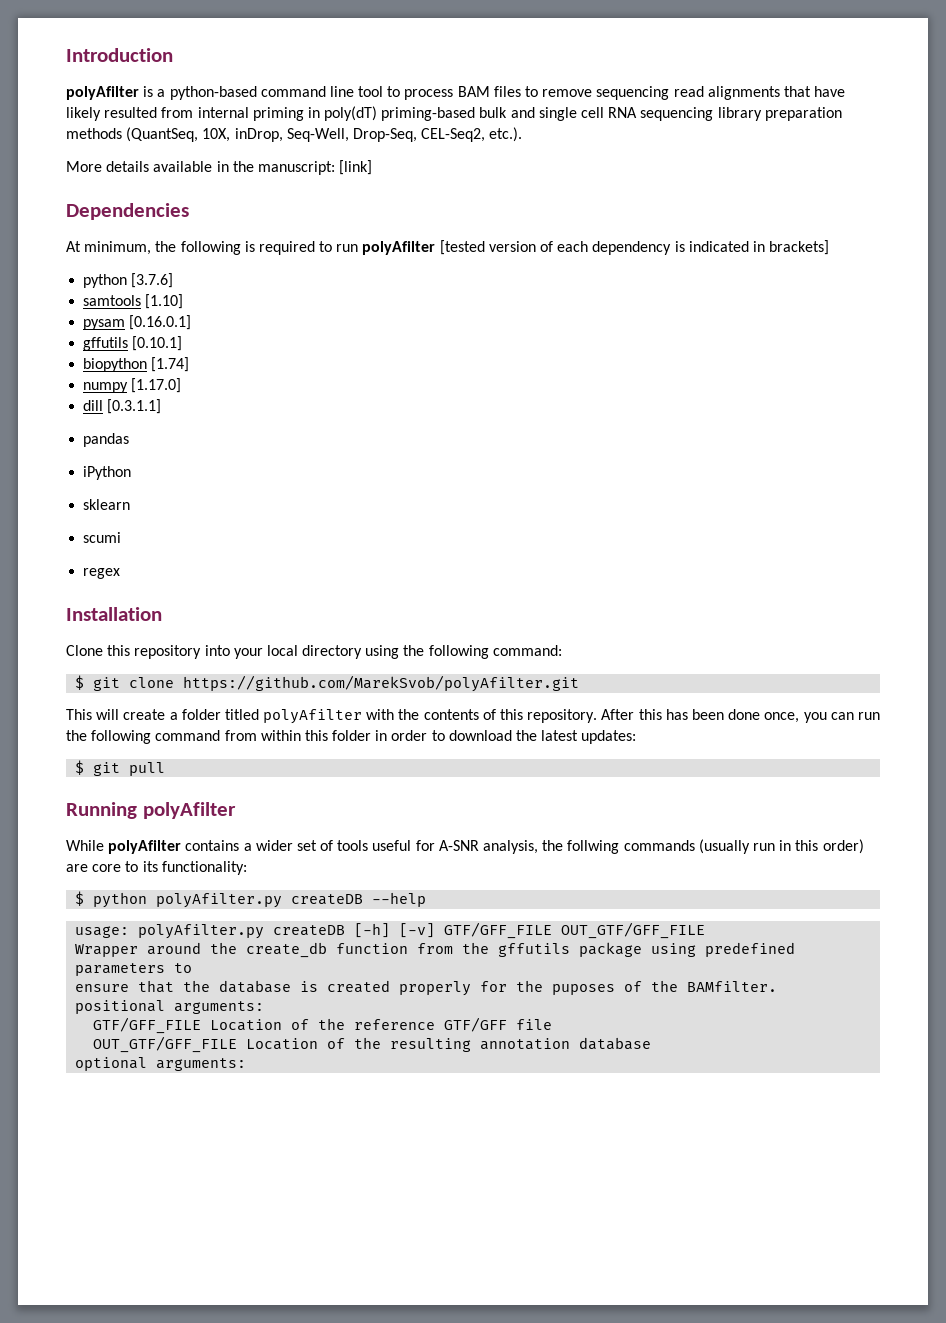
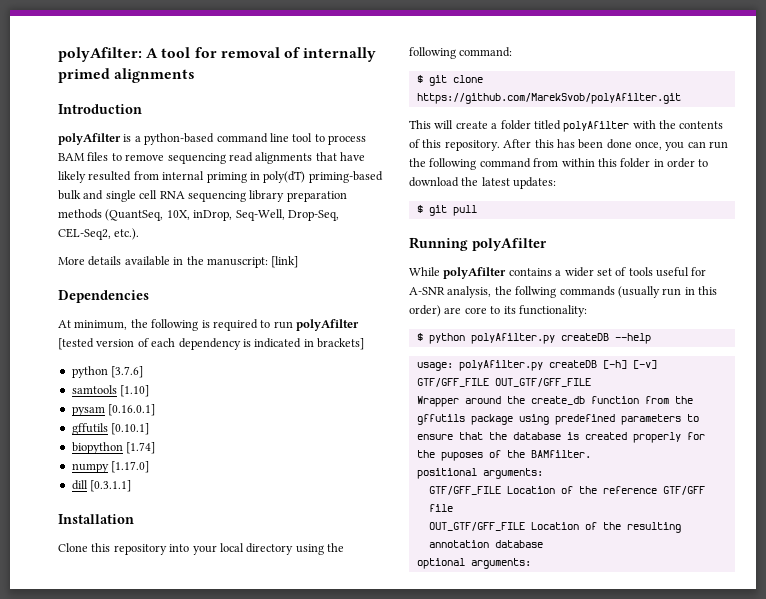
+ polyAfilter: A tool for removal of internally primed alignments
- pandas
- iPython
- sklearn
- scumi
- regex

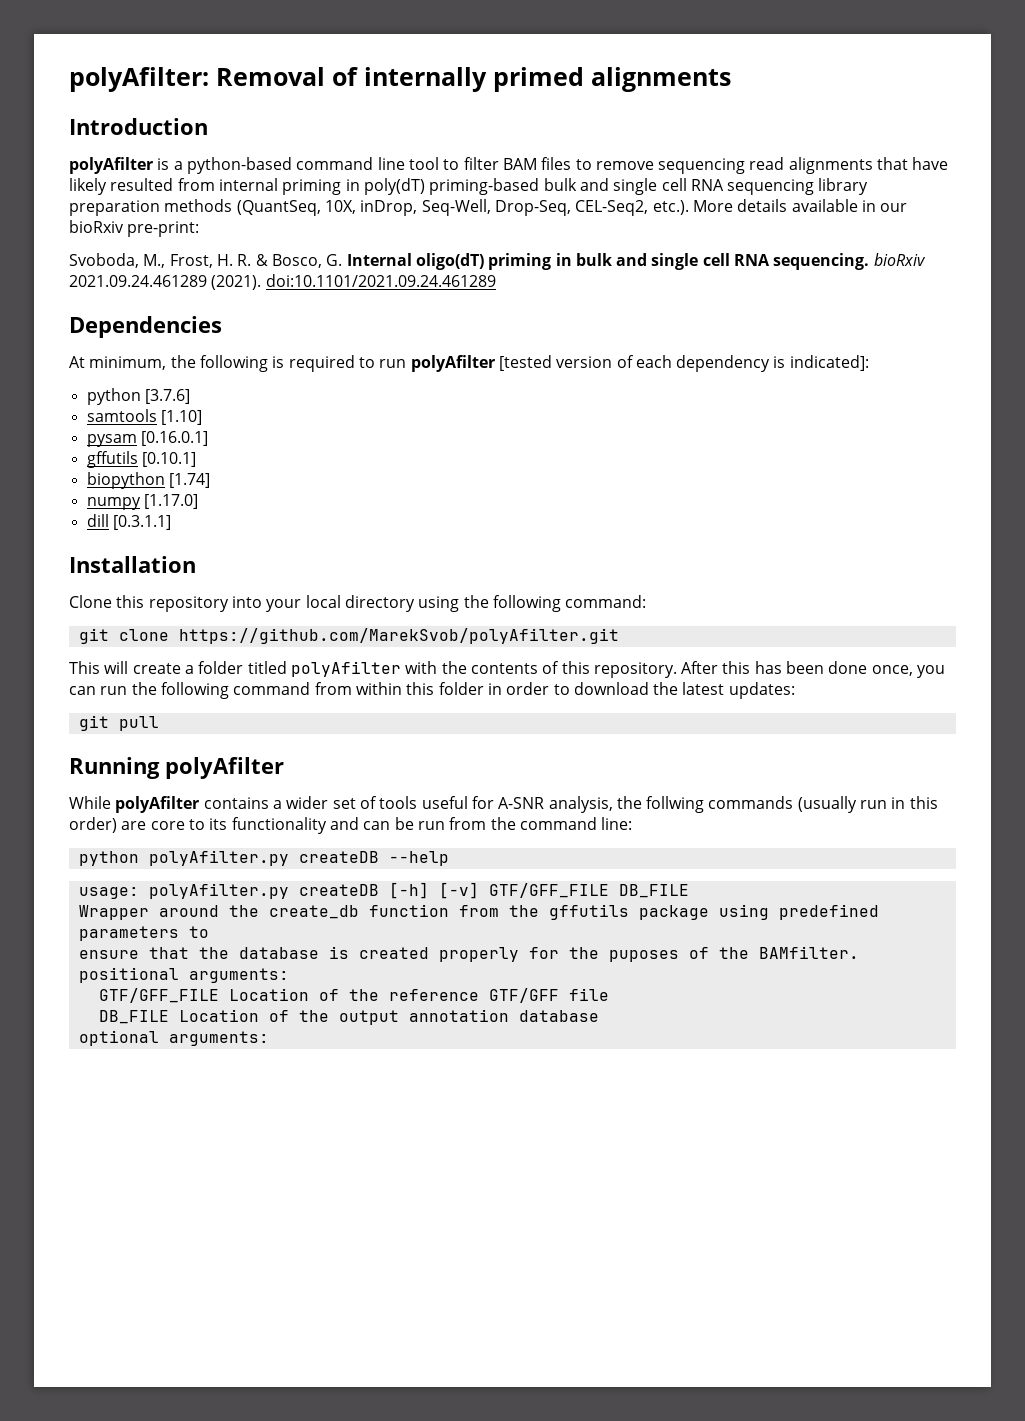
- polyAfilter: A tool for removal of internally primed alignments
+ polyAfilter: Removal of internally primed alignments
- polyAfilter is a python-based command line tool to process BAM files to remove sequencing read alignments that have likely resulted from internal priming in poly(dT) priming-based bulk and single cell RNA sequencing library preparation methods (QuantSeq, 10X, inDrop, Seq-Well, Drop-Seq, CEL-Seq2, etc.).
- More details available in the manuscript: [link]
+ polyAfilter is a python-based command line tool to filter BAM files to remove sequencing read alignments that have likely resulted from internal priming in poly(dT) priming-based bulk and single cell RNA sequencing library preparation methods (QuantSeq, 10X, inDrop, Seq-Well, Drop-Seq, CEL-Seq2, etc.). More details available in our bioRxiv pre-print:
+ Svoboda, M., Frost, H. R. & Bosco, G. Internal oligo(dT) priming in bulk and single cell RNA sequencing. bioRxiv 2021.09.24.461289 (2021). doi:10.1101/2021.09.24.461289
- At minimum, the following is required to run polyAfilter [tested version of each dependency is indicated in brackets]
+ At minimum, the following is required to run polyAfilter [tested version of each dependency is indicated]:
- $ git clone https://github.com/MarekSvob/polyAfilter.git
+ git clone https://github.com/MarekSvob/polyAfilter.git
- $ git pull
+ git pull
- While polyAfilter contains a wider set of tools useful for A-SNR analysis, the follwing commands (usually run in this order) are core to its functionality:
- $ python polyAfilter.py createDB --help
+ While polyAfilter contains a wider set of tools useful for A-SNR analysis, the follwing commands (usually run in this order) are core to its functionality and can be run from the command line:
+ python polyAfilter.py createDB --help
- usage: polyAfilter.py createDB [-h] [-v] GTF/GFF_FILE OUT_GTF/GFF_FILE
+ usage: polyAfilter.py createDB [-h] [-v] GTF/GFF_FILE DB_FILE
- OUT_GTF/GFF_FILE Location of the resulting annotation database
+ DB_FILE Location of the output annotation database

